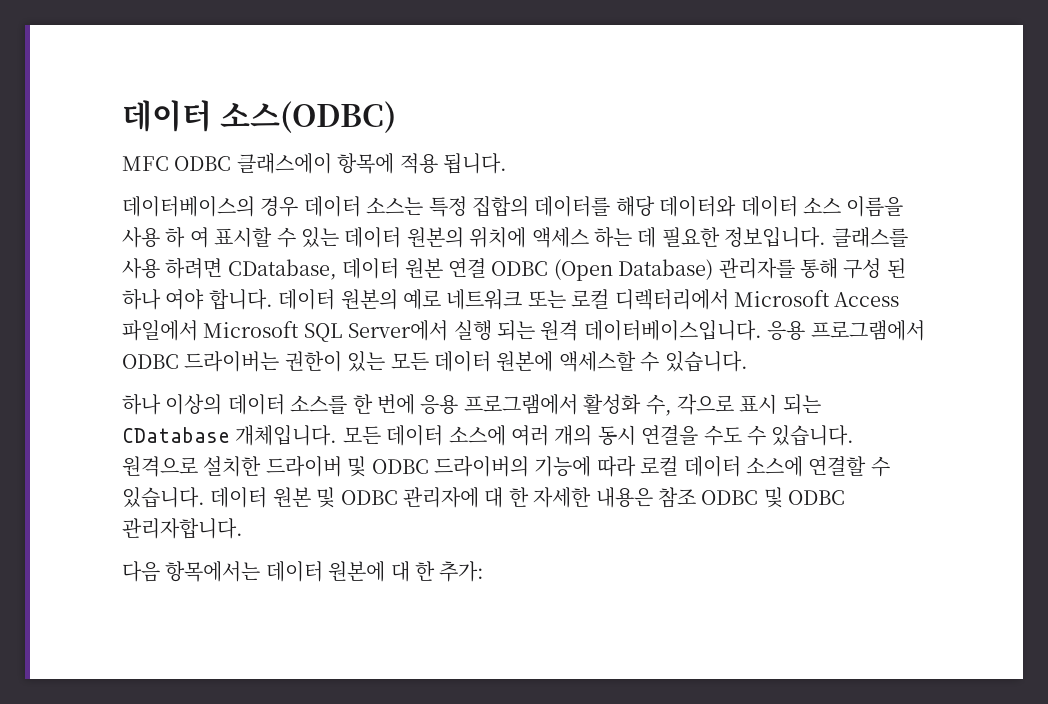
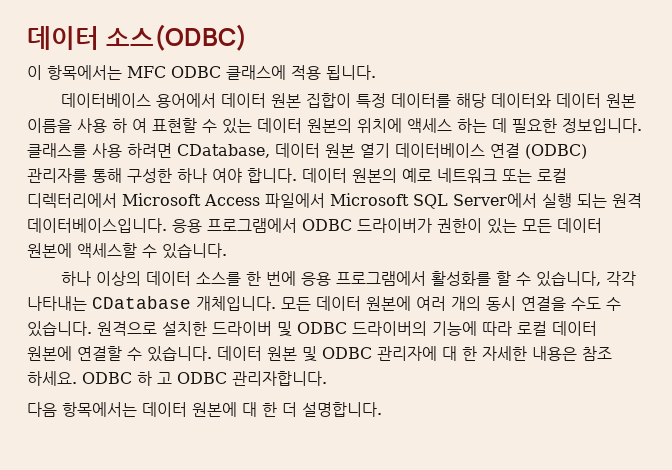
- MFC ODBC 클래스에이 항목에 적용 됩니다.
- 데이터베이스의 경우 데이터 소스는 특정 집합의 데이터를 해당 데이터와 데이터 소스 이름을 사용 하 여 표시할 수 있는 데이터 원본의 위치에 액세스 하는 데 필요한 정보입니다.
+ 이 항목에서는 MFC ODBC 클래스에 적용 됩니다.
+ 데이터베이스 용어에서 데이터 원본 집합이 특정 데이터를 해당 데이터와 데이터 원본 이름을 사용 하 여 표현할 수 있는 데이터 원본의 위치에 액세스 하는 데 필요한 정보입니다.
- 클래스를 사용 하려면 CDatabase, 데이터 원본 연결 ODBC (Open Database) 관리자를 통해 구성 된 하나 여야 합니다.
+ 클래스를 사용 하려면 CDatabase, 데이터 원본 열기 데이터베이스 연결 (ODBC) 관리자를 통해 구성한 하나 여야 합니다.
- 응용 프로그램에서 ODBC 드라이버는 권한이 있는 모든 데이터 원본에 액세스할 수 있습니다.
+ 응용 프로그램에서 ODBC 드라이버가 권한이 있는 모든 데이터 원본에 액세스할 수 있습니다.
- 하나 이상의 데이터 소스를 한 번에 응용 프로그램에서 활성화 수, 각으로 표시 되는 CDatabase 개체입니다.
+ 하나 이상의 데이터 소스를 한 번에 응용 프로그램에서 활성화를 할 수 있습니다, 각각 나타내는 CDatabase 개체입니다.
- 모든 데이터 소스에 여러 개의 동시 연결을 수도 수 있습니다.
+ 모든 데이터 원본에 여러 개의 동시 연결을 수도 수 있습니다.
- 원격으로 설치한 드라이버 및 ODBC 드라이버의 기능에 따라 로컬 데이터 소스에 연결할 수 있습니다.
+ 원격으로 설치한 드라이버 및 ODBC 드라이버의 기능에 따라 로컬 데이터 원본에 연결할 수 있습니다.
- 데이터 원본 및 ODBC 관리자에 대 한 자세한 내용은 참조 ODBC 및 ODBC 관리자합니다.
+ 데이터 원본 및 ODBC 관리자에 대 한 자세한 내용은 참조 하세요. ODBC 하 고 ODBC 관리자합니다.
- 다음 항목에서는 데이터 원본에 대 한 추가:
+ 다음 항목에서는 데이터 원본에 대 한 더 설명합니다.

